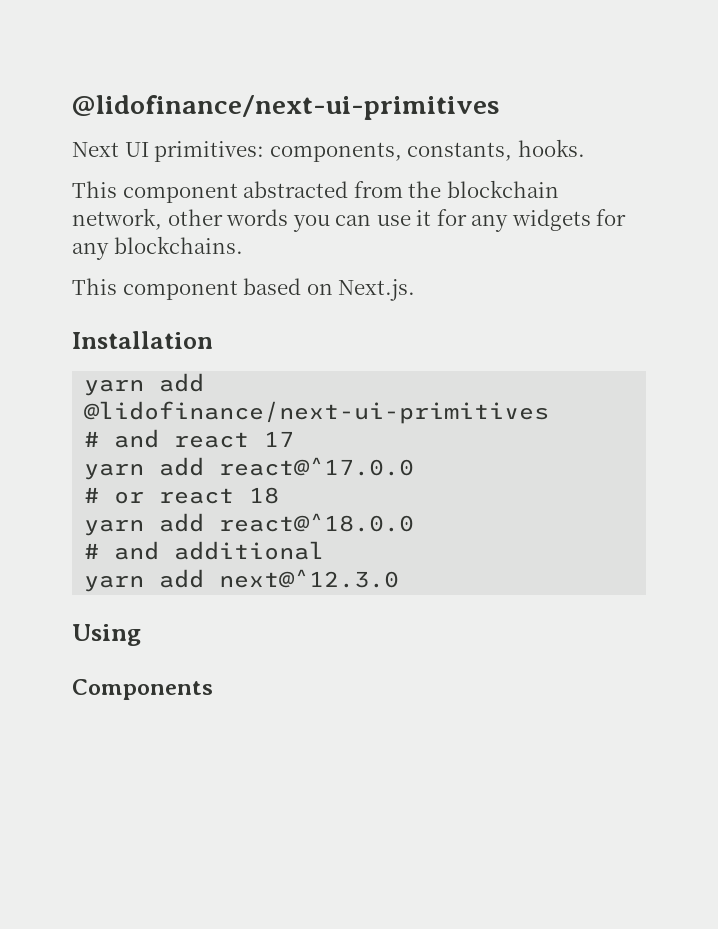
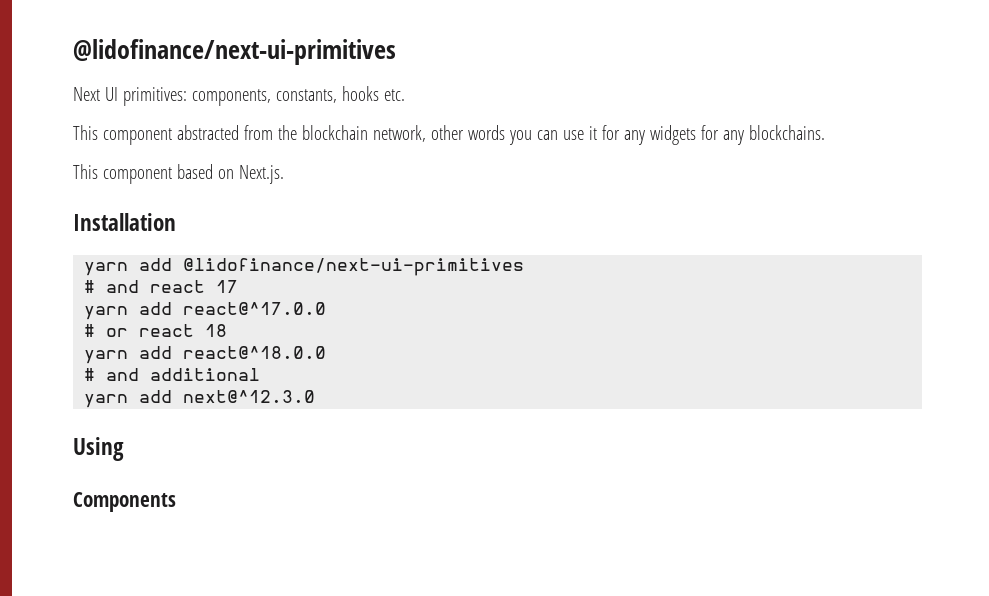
- Next UI primitives: components, constants, hooks.
+ Next UI primitives: components, constants, hooks etc.

